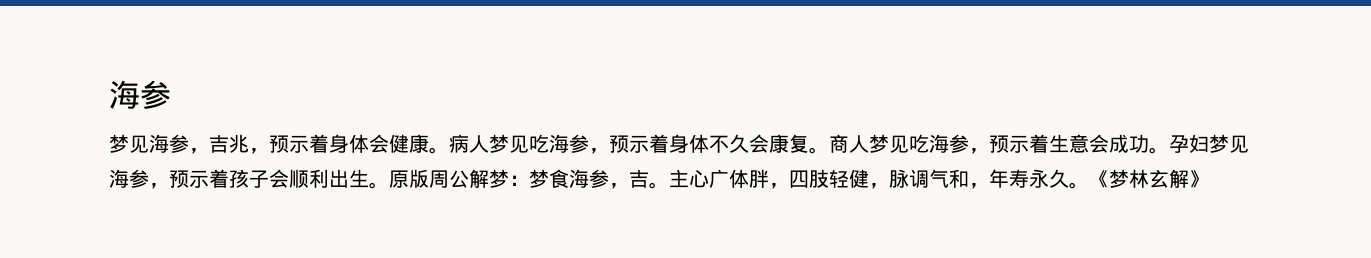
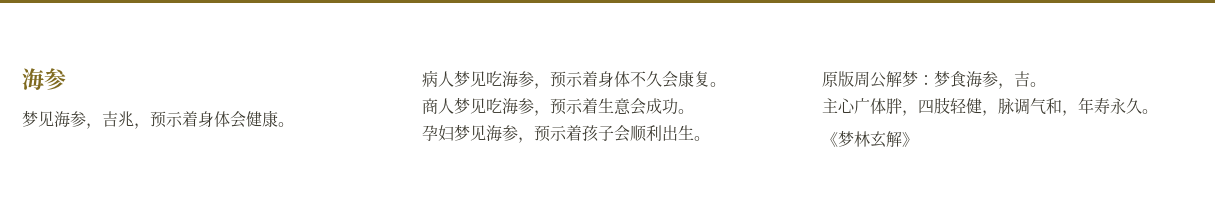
- 梦见海参，吉兆，预示着身体会健康。病人梦见吃海参，预示着身体不久会康复。商人梦见吃海参，预示着生意会成功。孕妇梦见海参，预示着孩子会顺利出生。原版周公解梦：梦食海参，吉。主心广体胖，四肢轻健，脉调气和，年寿永久。《梦林玄解》
+ 梦见海参，吉兆，预示着身体会健康。
+ 病人梦见吃海参，预示着身体不久会康复。
+ 商人梦见吃海参，预示着生意会成功。
+ 孕妇梦见海参，预示着孩子会顺利出生。
+ 原版周公解梦：梦食海参，吉。
+ 主心广体胖，四肢轻健，脉调气和，年寿永久。
+ 《梦林玄解》

